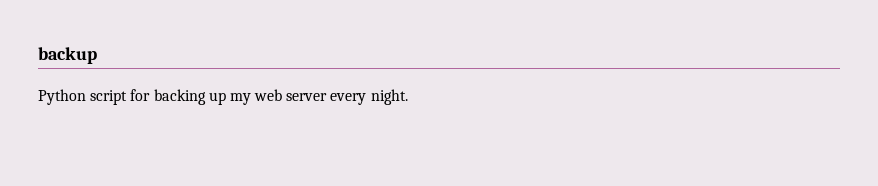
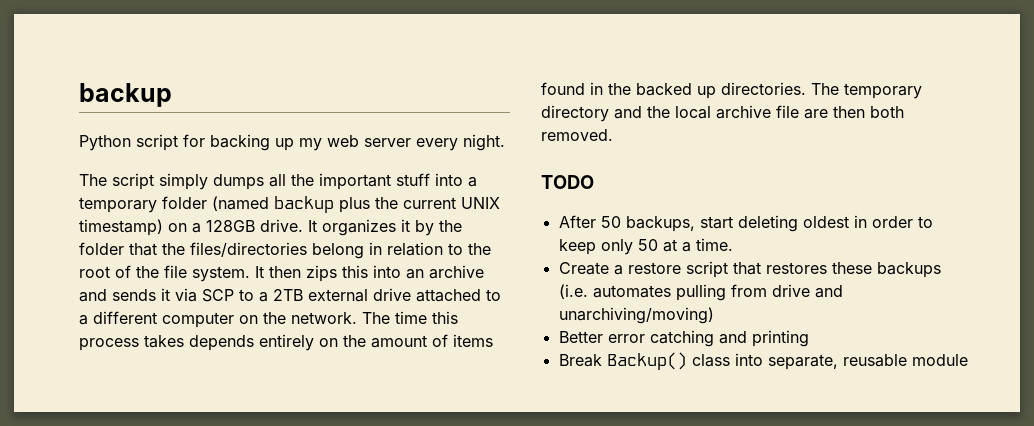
+ The script simply dumps all the important stuff into a temporary folder (named backup plus the current UNIX timestamp) on a 128GB drive. It organizes it by the folder that the files/directories belong in relation to the root of the file system. It then zips this into an archive and sends it via SCP to a 2TB external drive attached to a different computer on the network. The time this process takes depends entirely on the amount of items found in the backed up directories. The temporary directory and the local archive file are then both removed.
+ TODO
+ After 50 backups, start deleting oldest in order to keep only 50 at a time.
+ Create a restore script that restores these backups (i.e. automates pulling from drive and unarchiving/moving)
+ Better error catching and printing
+ Break Backup() class into separate, reusable module

